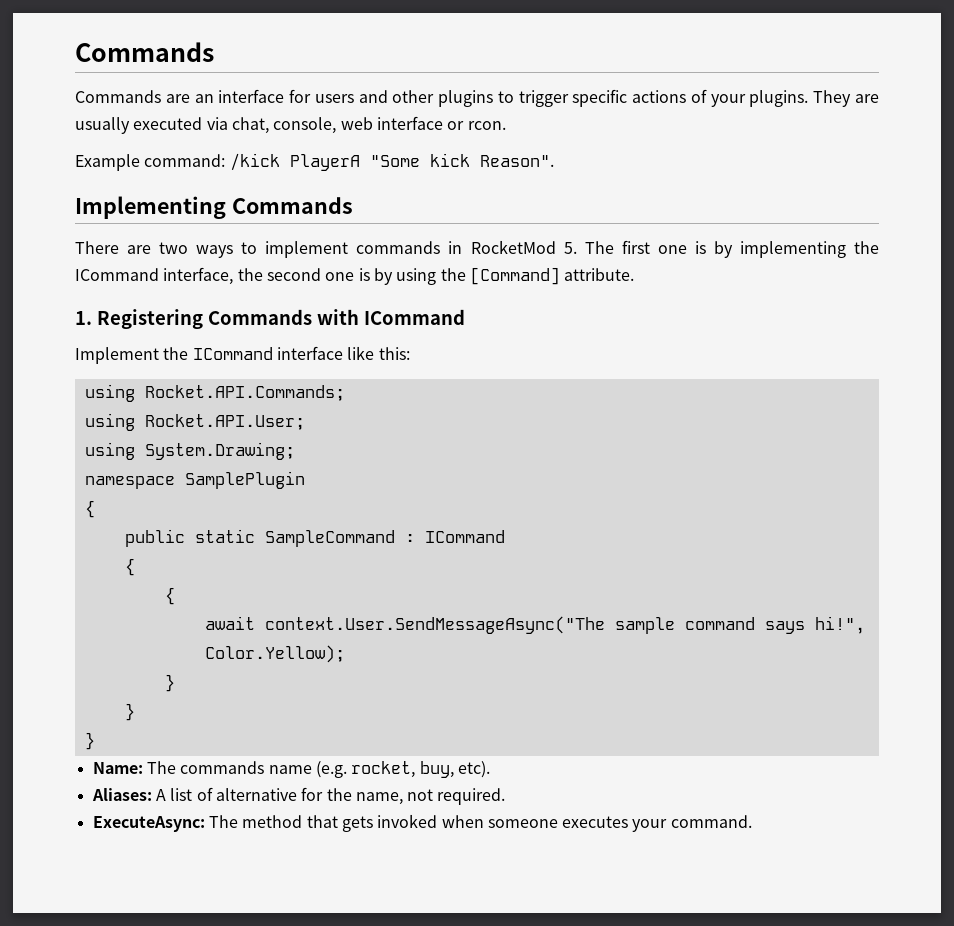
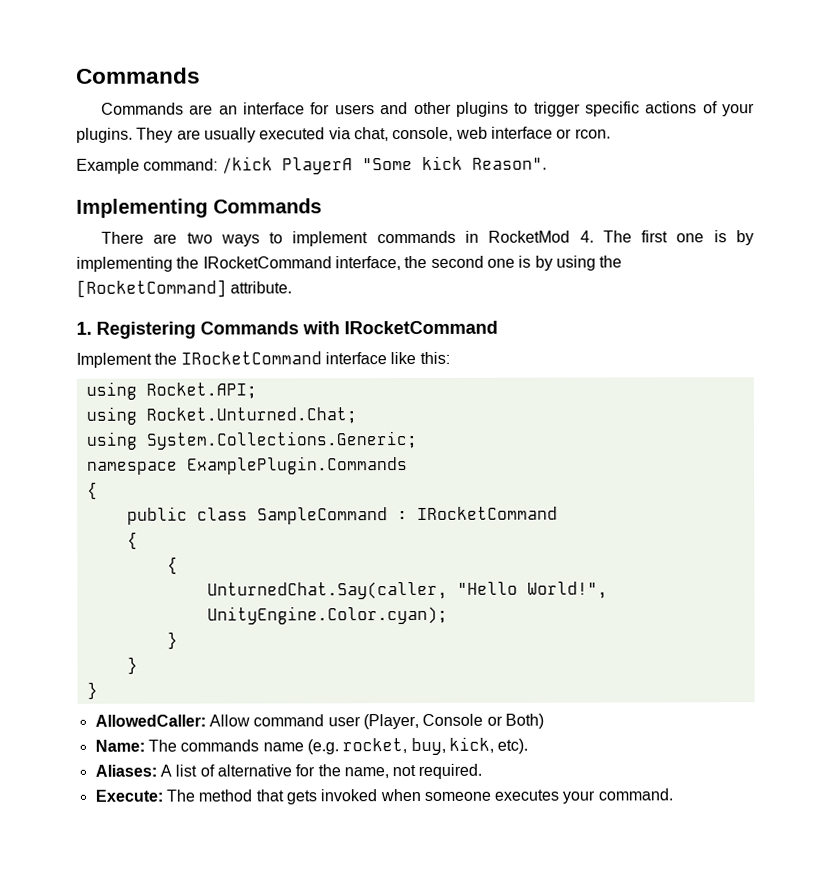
- There are two ways to implement commands in RocketMod 5. The first one is by implementing the ICommand interface, the second one is by using the [Command] attribute.
+ There are two ways to implement commands in RocketMod 4. The first one is by implementing the IRocketCommand interface, the second one is by using the [RocketCommand] attribute.
- 1. Registering Commands with ICommand
+ 1. Registering Commands with IRocketCommand
- Implement the ICommand interface like this:
+ Implement the IRocketCommand interface like this:
- using Rocket.API.Commands;
- using Rocket.API.User;
- using System.Drawing;
+ using Rocket.API;
+ using Rocket.Unturned.Chat;
+ using System.Collections.Generic;
- namespace SamplePlugin
+ namespace ExamplePlugin.Commands
- public static SampleCommand : ICommand
+ public class SampleCommand : IRocketCommand
- await context.User.SendMessageAsync("The sample command says hi!", Color.Yellow);
+ UnturnedChat.Say(caller, "Hello World!", UnityEngine.Color.cyan);
  }
  }
  }
+ AllowedCaller: Allow command user (Player, Console or Both)
- Name: The commands name (e.g. rocket, buy, etc).
+ Name: The commands name (e.g. rocket, buy, kick, etc).
- ExecuteAsync: The method that gets invoked when someone executes your command.
+ Execute: The method that gets invoked when someone executes your command.

